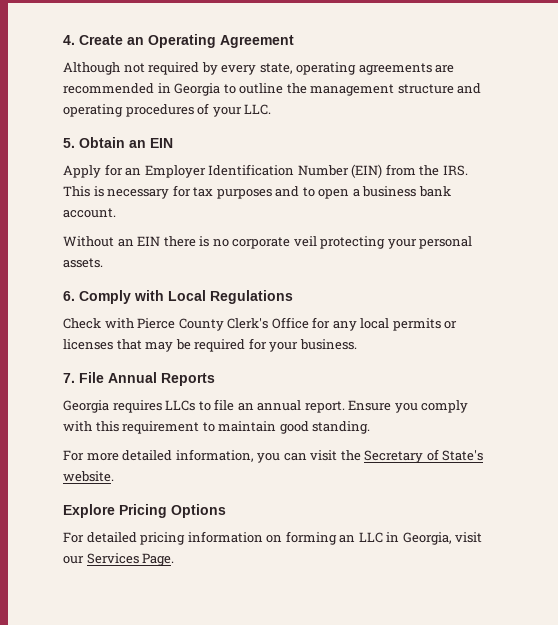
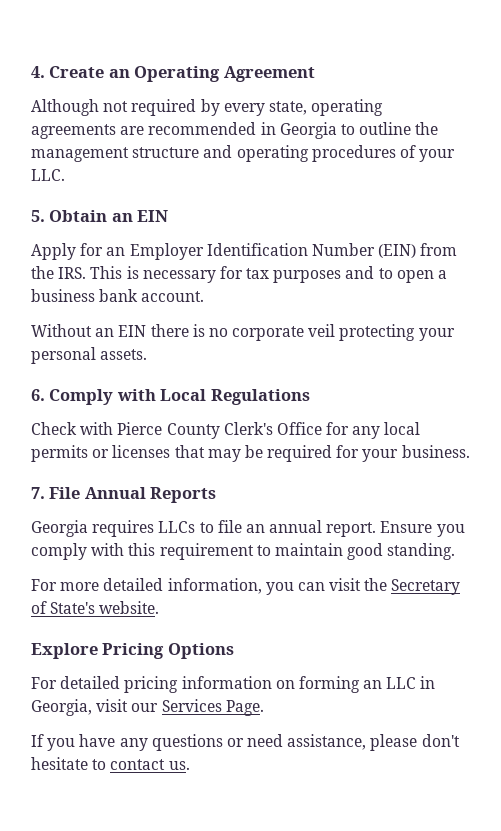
+ If you have any questions or need assistance, please don't hesitate to contact us.

